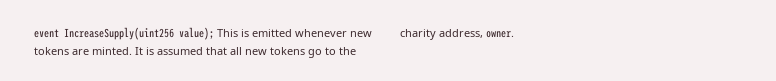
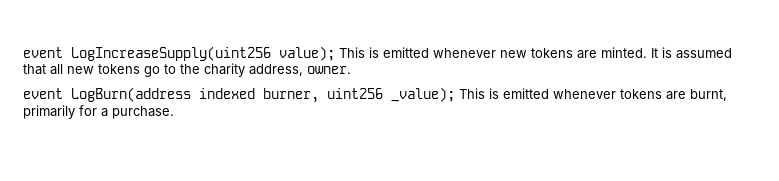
- event IncreaseSupply(uint256 value); This is emitted whenever new tokens are minted.
+ event LogIncreaseSupply(uint256 value); This is emitted whenever new tokens are minted.
+ event LogBurn(address indexed burner, uint256 _value); This is emitted whenever tokens are burnt, primarily for a purchase.

